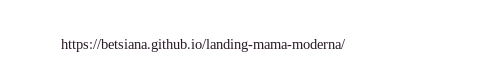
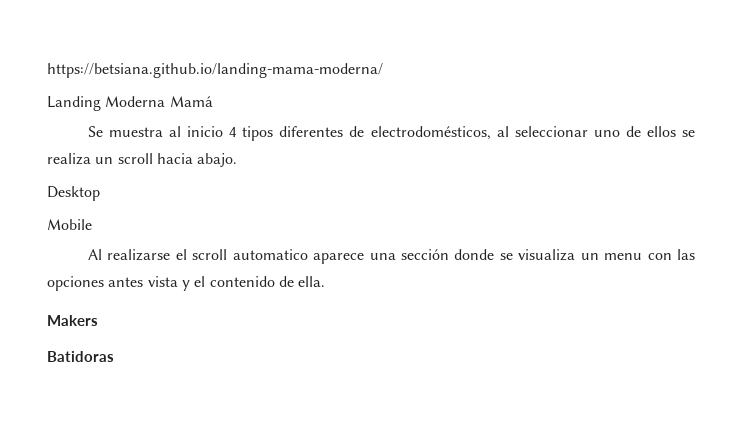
+ Landing Moderna Mamá
+ Se muestra al inicio 4 tipos diferentes de electrodomésticos, al seleccionar uno de ellos se realiza un scroll hacia abajo.
+ Desktop
+ Mobile
+ Al realizarse el scroll automatico aparece una sección donde se visualiza un menu con las opciones antes vista y el contenido de ella.
+ Makers
+ Batidoras

